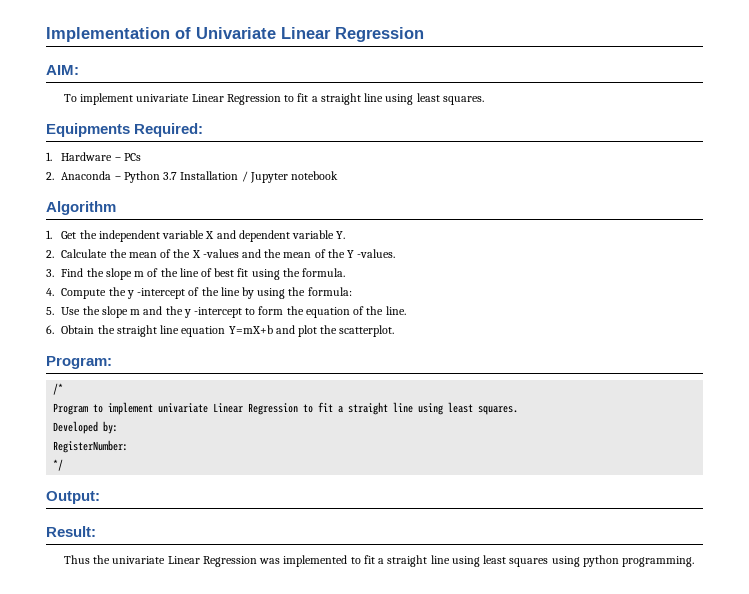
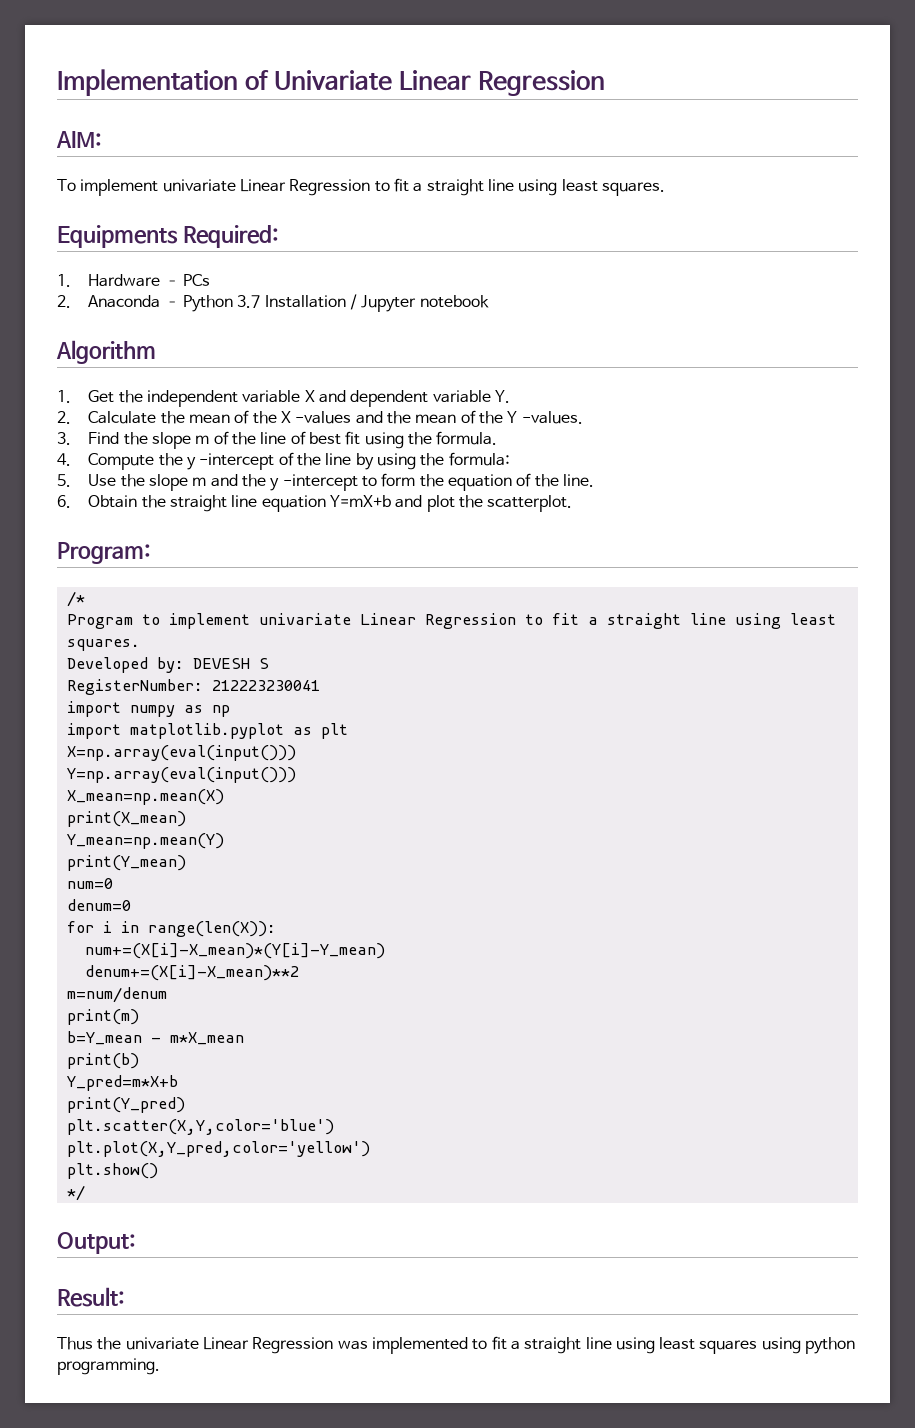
- Developed by:
+ Developed by: DEVESH S
- RegisterNumber:
+ RegisterNumber: 212223230041
+ import numpy as np
+ import matplotlib.pyplot as plt
+ X=np.array(eval(input()))
+ Y=np.array(eval(input()))
+ X_mean=np.mean(X)
+ print(X_mean)
+ Y_mean=np.mean(Y)
+ print(Y_mean)
+ num=0
+ denum=0
+ for i in range(len(X)):
+ num+=(X[i]-X_mean)*(Y[i]-Y_mean)
+ denum+=(X[i]-X_mean)**2
+ m=num/denum
+ print(m)
+ b=Y_mean - m*X_mean
+ print(b)
+ Y_pred=m*X+b
+ print(Y_pred)
+ plt.scatter(X,Y,color='blue')
+ plt.plot(X,Y_pred,color='yellow')
+ plt.show()

